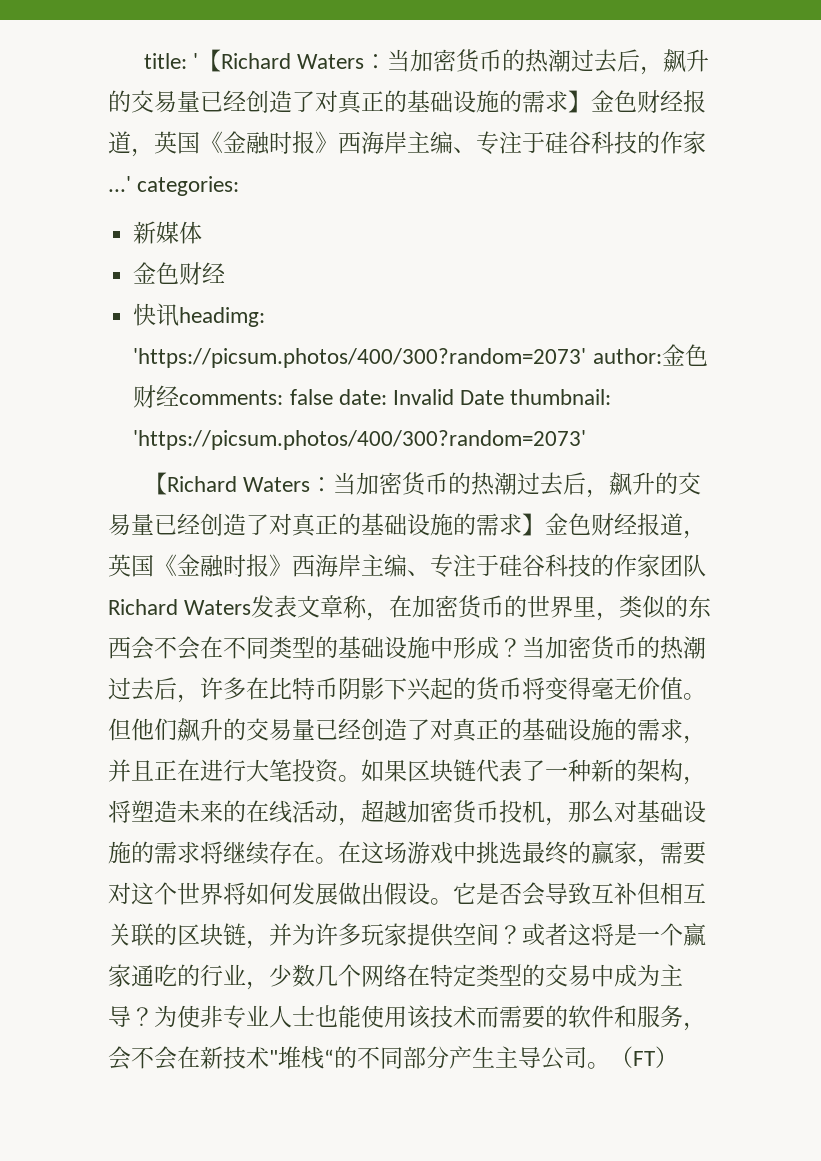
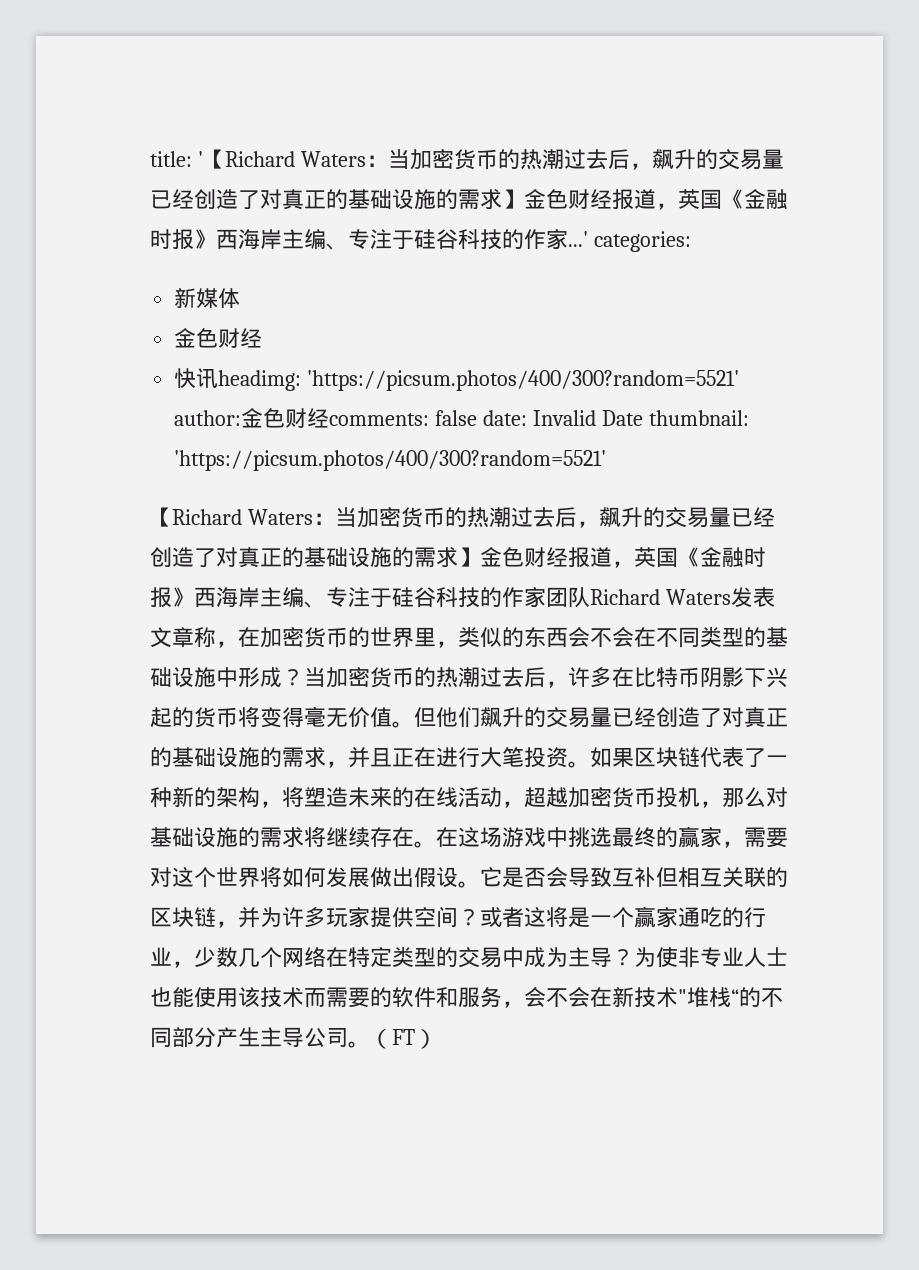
- 快讯headimg: 'https://picsum.photos/400/300?random=2073' author:金色财经comments: false date: Invalid Date thumbnail: 'https://picsum.photos/400/300?random=2073'
+ 快讯headimg: 'https://picsum.photos/400/300?random=5521' author:金色财经comments: false date: Invalid Date thumbnail: 'https://picsum.photos/400/300?random=5521'

